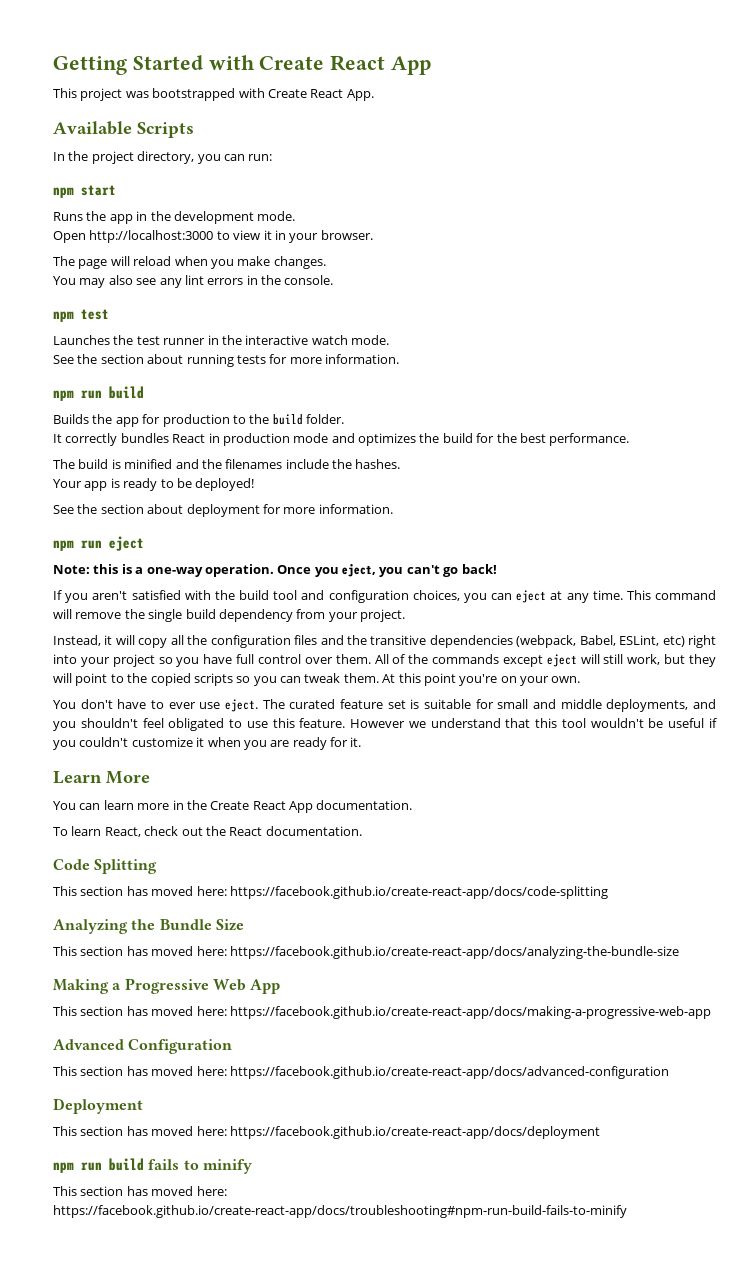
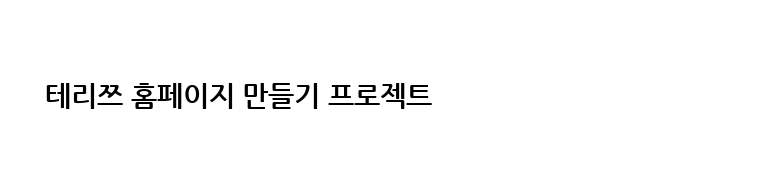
- Getting Started with Create React App
- This project was bootstrapped with Create React App.
- Available Scripts
- In the project directory, you can run:
- npm start
- Runs the app in the development mode.
- Open http://localhost:3000 to view it in your browser.
- The page will reload when you make changes.
- You may also see any lint errors in the console.
- npm test
- Launches the test runner in the interactive watch mode.
- See the section about running tests for more information.
- npm run build
- Builds the app for production to the build folder.
- It correctly bundles React in production mode and optimizes the build for the best performance.
- The build is minified and the filenames include the hashes.
- Your app is ready to be deployed!
- See the section about deployment for more information.
- npm run eject
- Note: this is a one-way operation. Once you eject, you can't go back!
- If you aren't satisfied with the build tool and configuration choices, you can eject at any time. This command will remove the single build dependency from your project.
- Instead, it will copy all the configuration files and the transitive dependencies (webpack, Babel, ESLint, etc) right into your project so you have full control over them. All of the commands except eject will still work, but they will point to the copied scripts so you can tweak them. At this point you're on your own.
- You don't have to ever use eject. The curated feature set is suitable for small and middle deployments, and you shouldn't feel obligated to use this feature. However we understand that this tool wouldn't be useful if you couldn't customize it when you are ready for it.
- Learn More
- You can learn more in the Create React App documentation.
- To learn React, check out the React documentation.
- Code Splitting
- This section has moved here: https://facebook.github.io/create-react-app/docs/code-splitting
- Analyzing the Bundle Size
- This section has moved here: https://facebook.github.io/create-react-app/docs/analyzing-the-bundle-size
- Making a Progressive Web App
- This section has moved here: https://facebook.github.io/create-react-app/docs/making-a-progressive-web-app
- Advanced Configuration
- This section has moved here: https://facebook.github.io/create-react-app/docs/advanced-configuration
- Deployment
- This section has moved here: https://facebook.github.io/create-react-app/docs/deployment
- npm run build fails to minify
- This section has moved here: https://facebook.github.io/create-react-app/docs/troubleshooting#npm-run-build-fails-to-minify
+ 테리쯔 홈페이지 만들기 프로젝트

